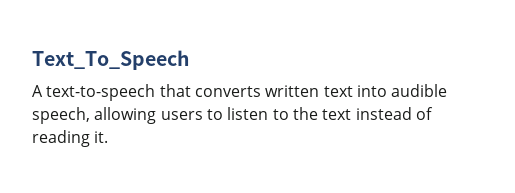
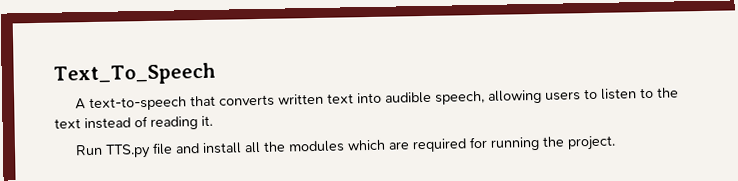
+ Run TTS.py file and install all the modules which are required for running the project.

